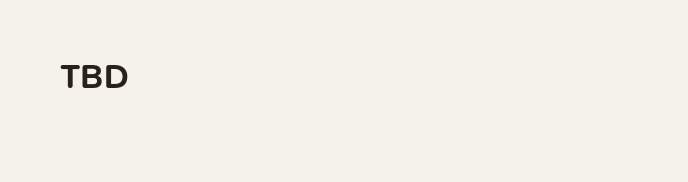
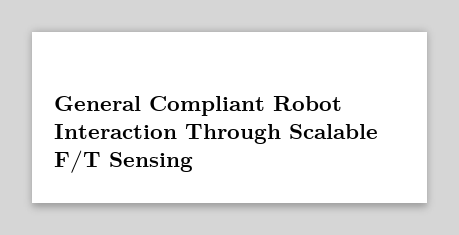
- TBD
+ General Compliant Robot Interaction Through Scalable F/T Sensing

